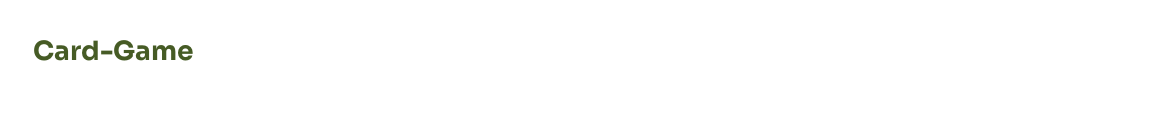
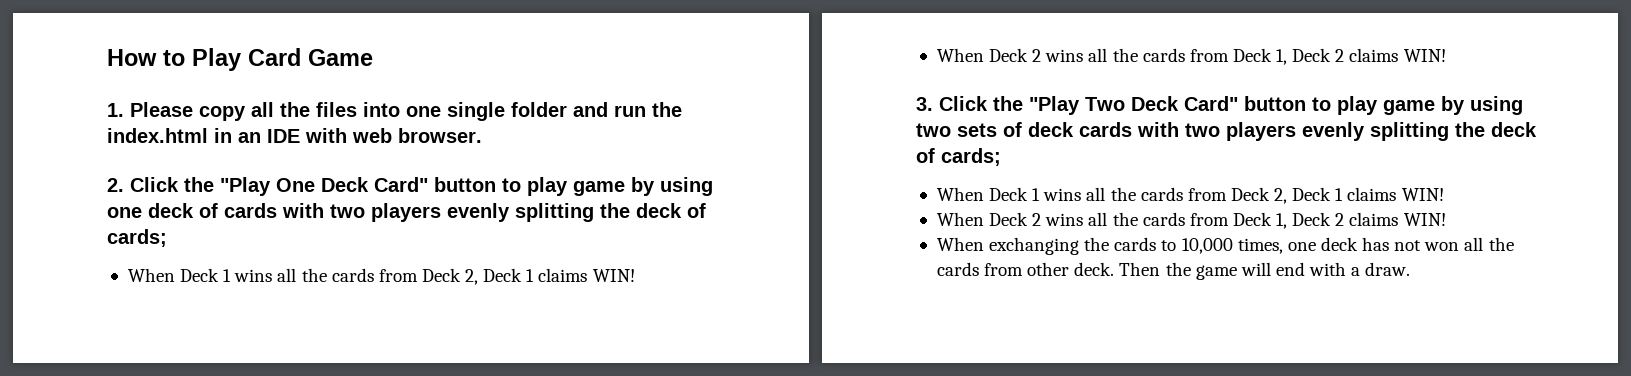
- Card-Game
+ How to Play Card Game
+ 1. Please copy all the files into one single folder and run the index.html in an IDE with web browser.
+ 2. Click the "Play One Deck Card" button to play game by using one deck of cards with two players evenly splitting the deck of cards;
+ When Deck 1 wins all the cards from Deck 2, Deck 1 claims WIN!
+ When Deck 2 wins all the cards from Deck 1, Deck 2 claims WIN!
+ 3. Click the "Play Two Deck Card" button to play game by using two sets of deck cards with two players evenly splitting the deck of cards;
+ When Deck 1 wins all the cards from Deck 2, Deck 1 claims WIN!
+ When Deck 2 wins all the cards from Deck 1, Deck 2 claims WIN!
+ When exchanging the cards to 10,000 times, one deck has not won all the cards from other deck. Then the game will end with a draw.

